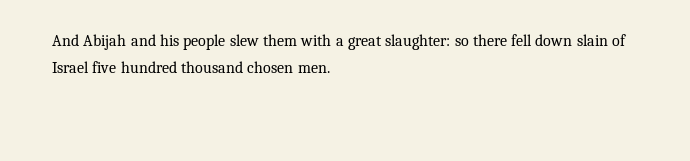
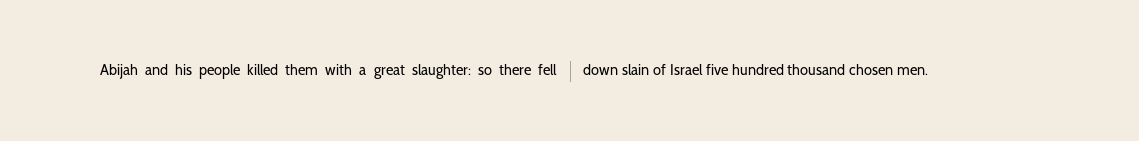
- And Abijah and his people slew them with a great slaughter: so there fell down slain of Israel five hundred thousand chosen men.
+ Abijah and his people killed them with a great slaughter: so there fell down slain of Israel five hundred thousand chosen men.

